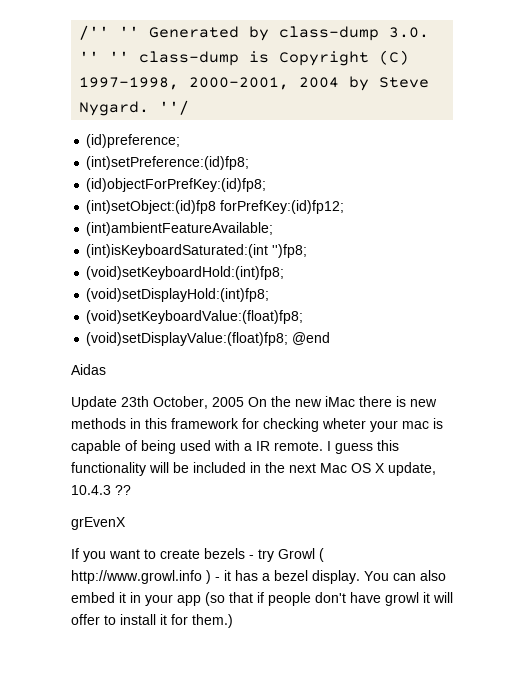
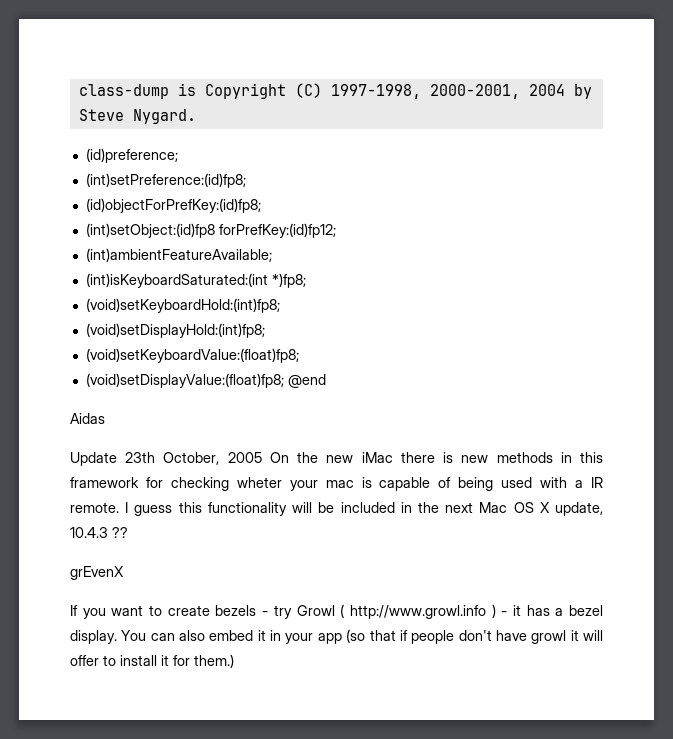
- /'' '' Generated by class-dump 3.0. '' '' class-dump is Copyright (C) 1997-1998, 2000-2001, 2004 by Steve Nygard. ''/
+ class-dump is Copyright (C) 1997-1998, 2000-2001, 2004 by Steve Nygard.
- (int)isKeyboardSaturated:(int '')fp8;
+ (int)isKeyboardSaturated:(int *)fp8;

